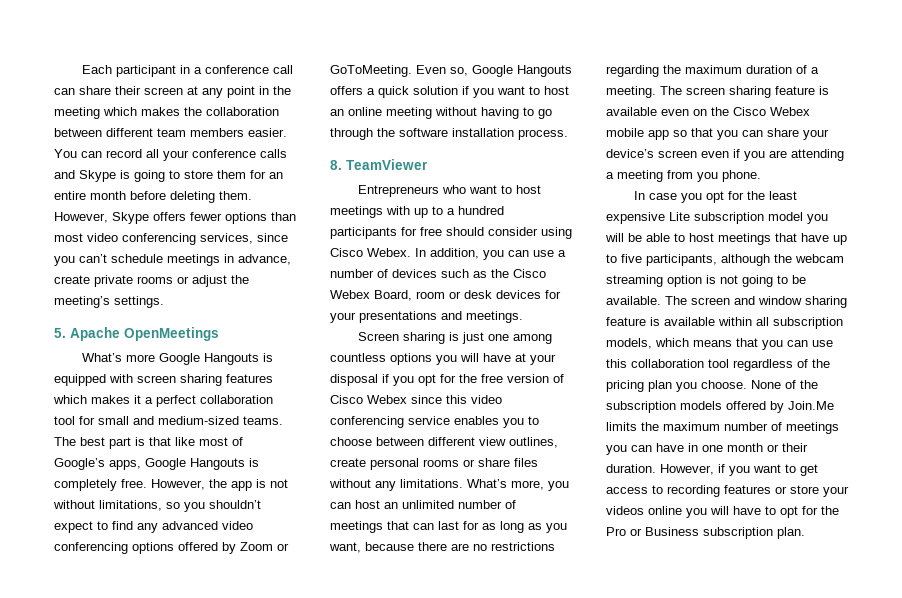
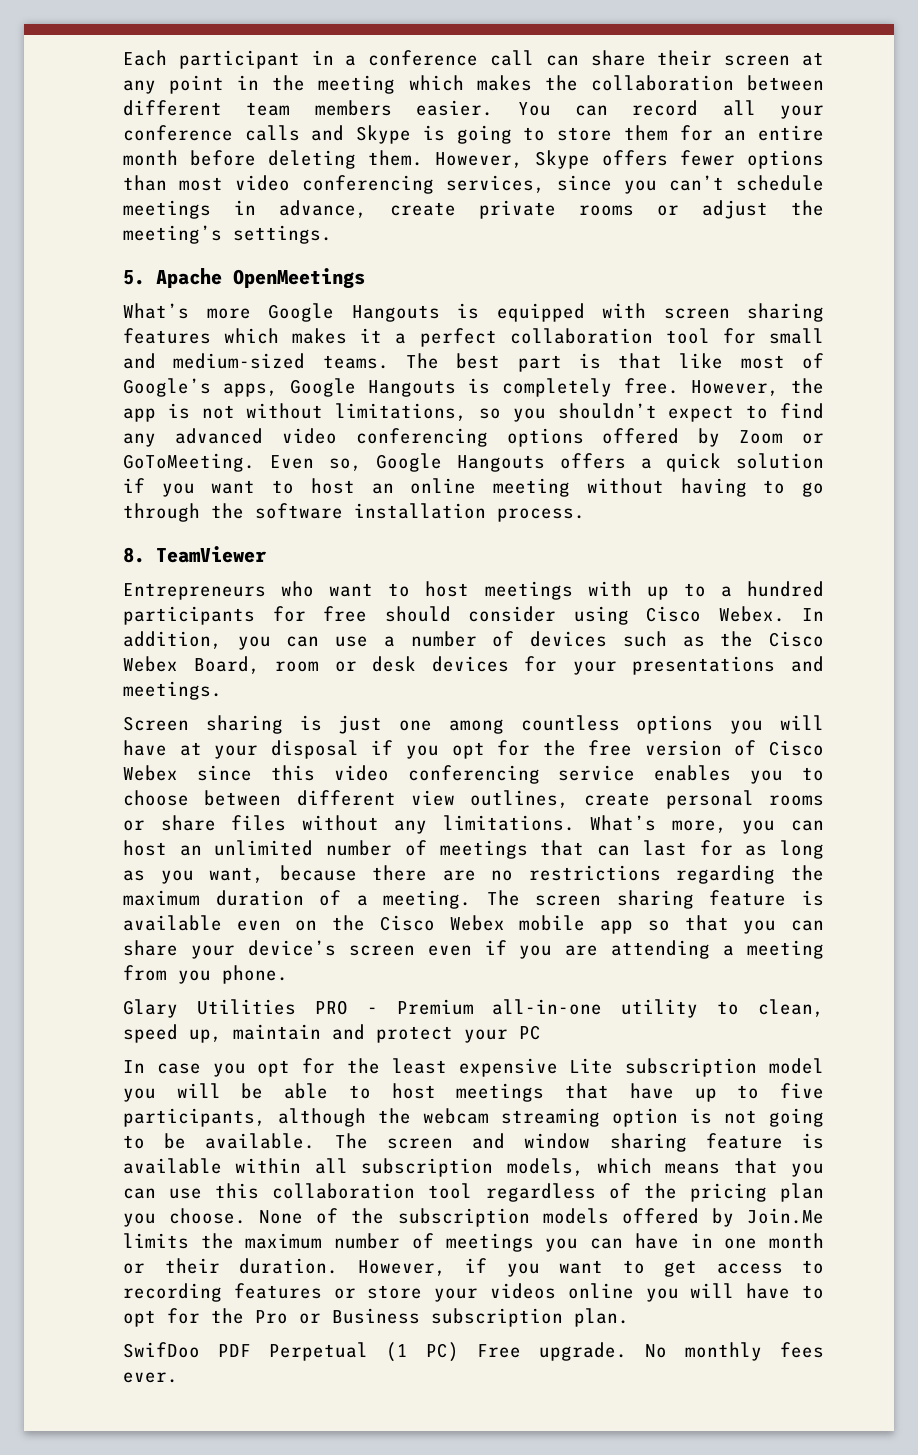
+ Glary Utilities PRO - Premium all-in-one utility to clean, speed up, maintain and protect your PC
+ SwifDoo PDF Perpetual (1 PC) Free upgrade. No monthly fees ever.

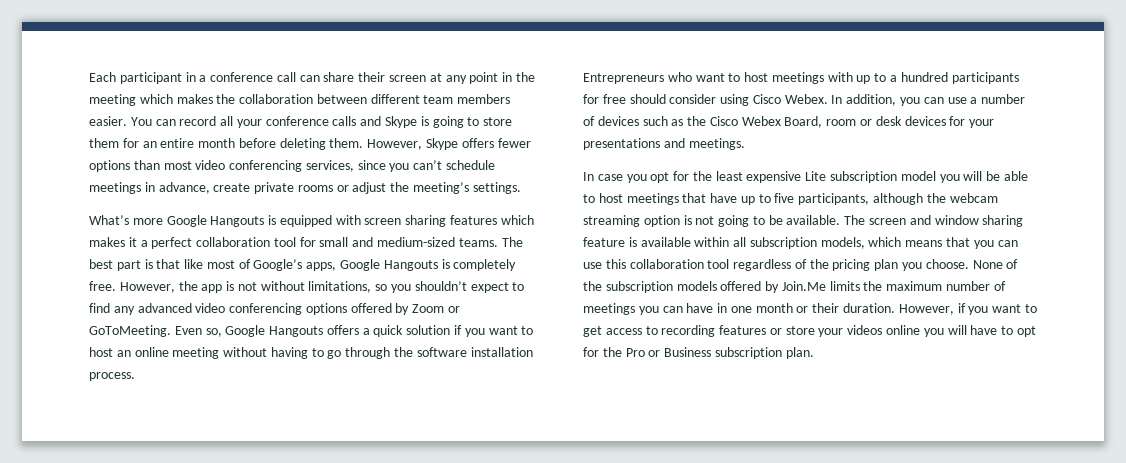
- 5. Apache OpenMeetings
- 8. TeamViewer
- Screen sharing is just one among countless options you will have at your disposal if you opt for the free version of Cisco Webex since this video conferencing service enables you to choose between different view outlines, create personal rooms or share files without any limitations. What’s more, you can host an unlimited number of meetings that can last for as long as you want, because there are no restrictions regarding the maximum duration of a meeting. The screen sharing feature is available even on the Cisco Webex mobile app so that you can share your device’s screen even if you are attending a meeting from you phone.
- Glary Utilities PRO - Premium all-in-one utility to clean, speed up, maintain and protect your PC
- SwifDoo PDF Perpetual (1 PC) Free upgrade. No monthly fees ever.

